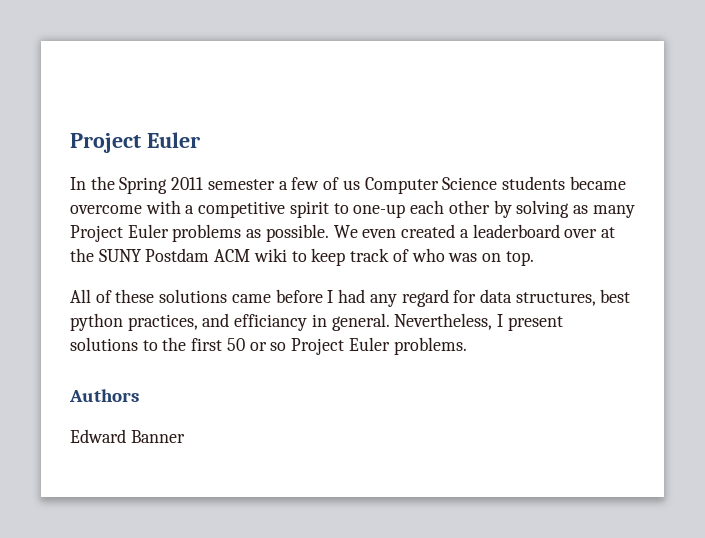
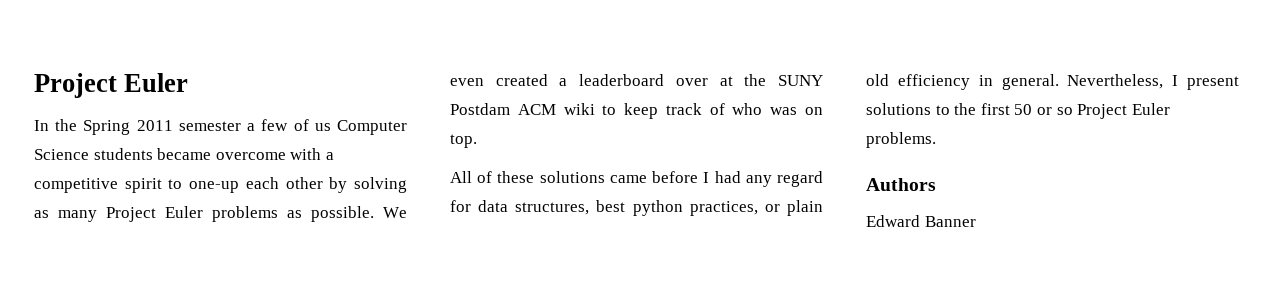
- All of these solutions came before I had any regard for data structures, best python practices, and efficiancy in general.
+ All of these solutions came before I had any regard for data structures, best python practices, or plain old efficiency in general.

